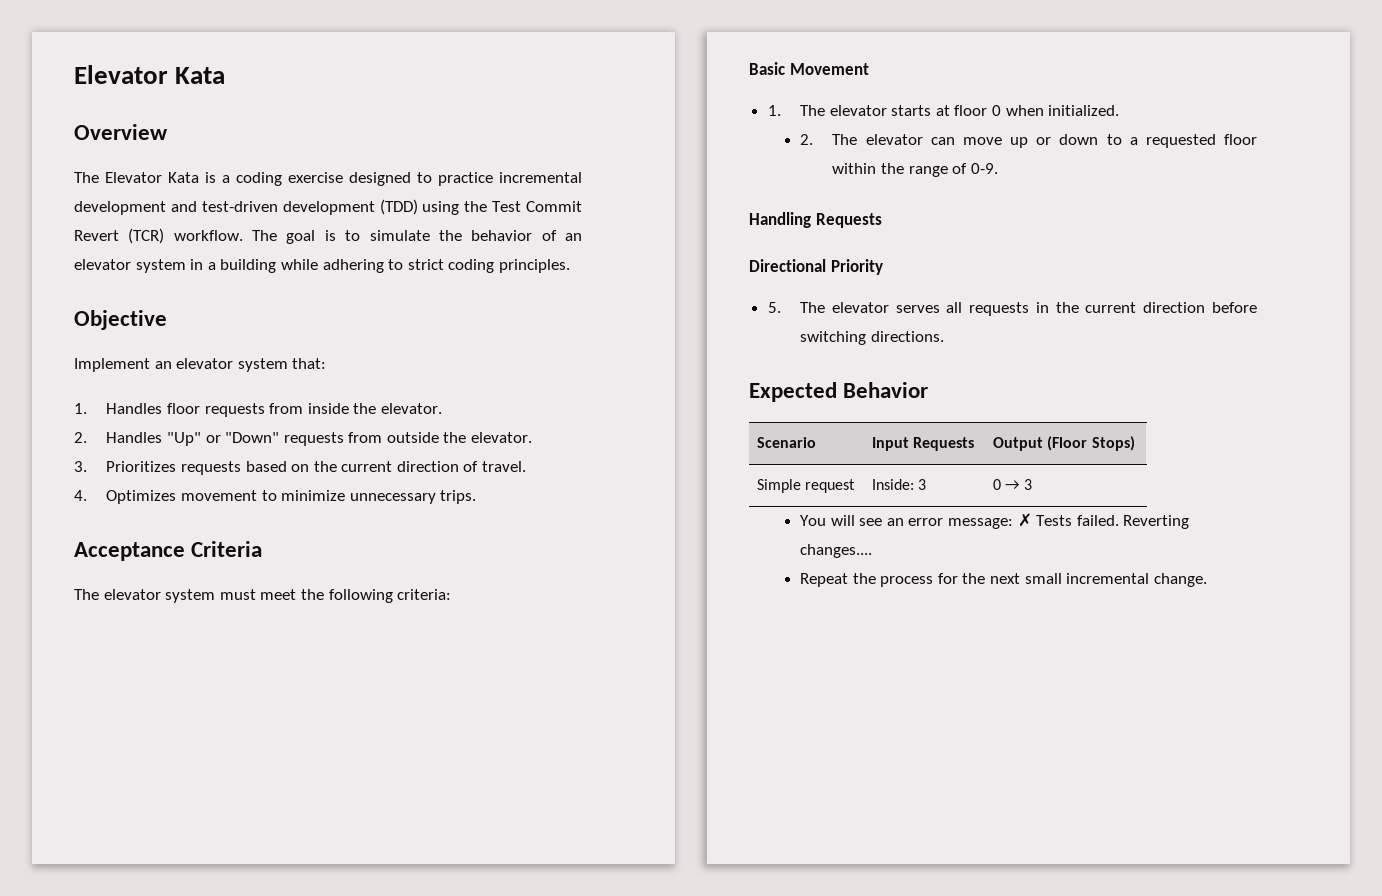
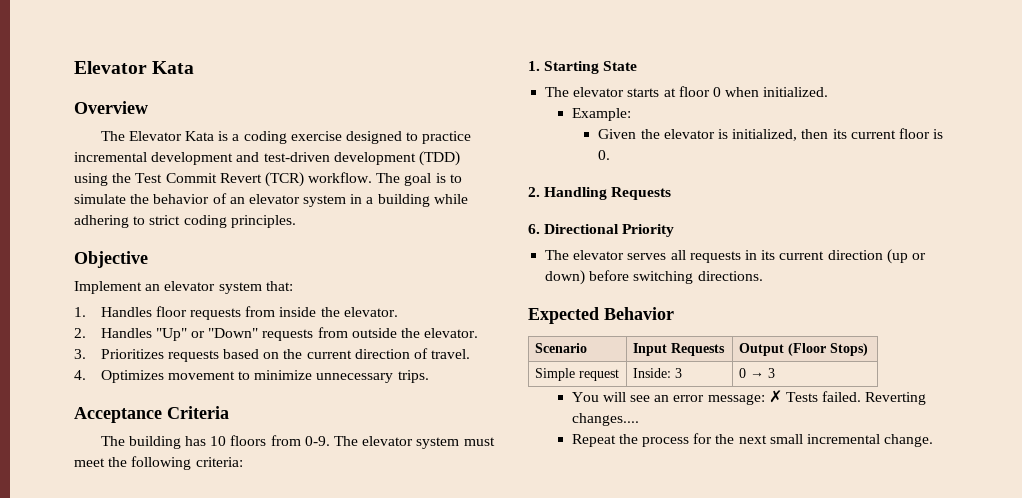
- The elevator system must meet the following criteria:
+ The building has 10 floors from 0-9. The elevator system must meet the following criteria:
- Basic Movement
- 1. The elevator starts at floor 0 when initialized.
+ 1. Starting State
+ The elevator starts at floor 0 when initialized.
- 2. The elevator can move up or down to a requested floor within the range of 0-9.
- Handling Requests
+ Example:
+ Given the elevator is initialized, then its current floor is 0.
+ 2. Handling Requests
- Directional Priority
+ 6. Directional Priority
- 5. The elevator serves all requests in the current direction before switching directions.
+ The elevator serves all requests in its current direction (up or down) before switching directions.

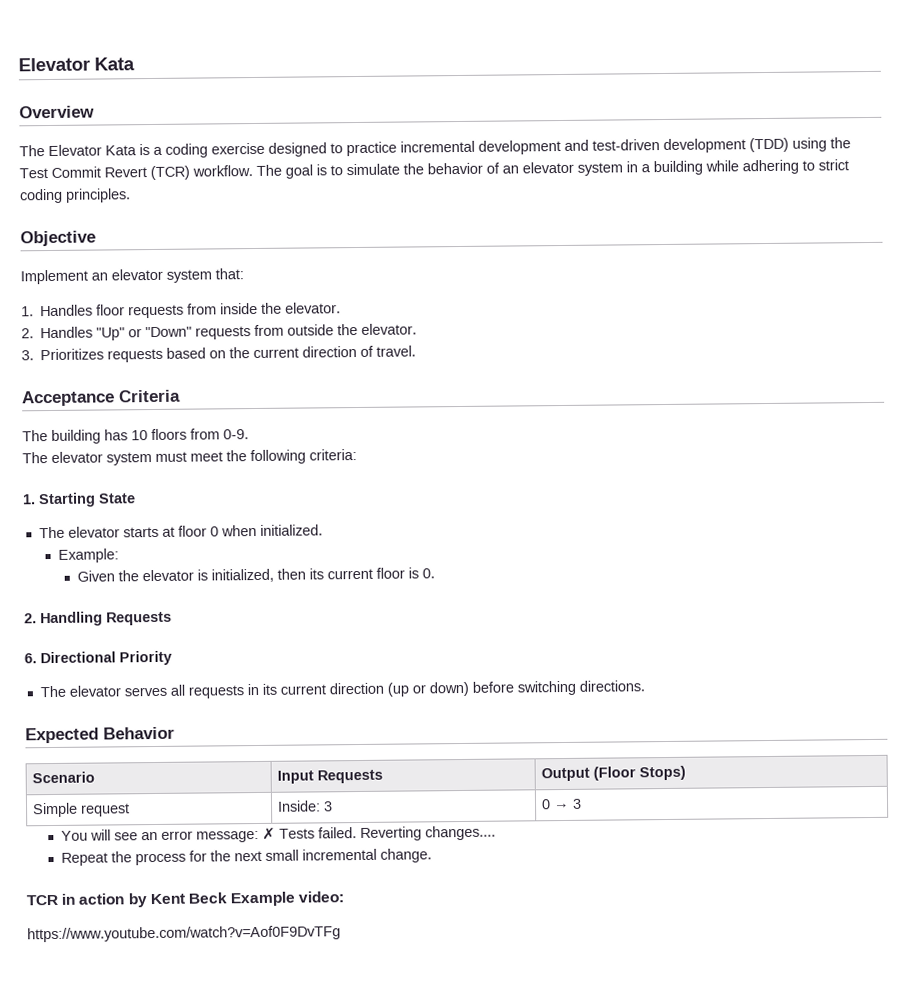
- 4. Optimizes movement to minimize unnecessary trips.
- The building has 10 floors from 0-9. The elevator system must meet the following criteria:
+ The building has 10 floors from 0-9.
+ The elevator system must meet the following criteria:
+ TCR in action by Kent Beck Example video:
+ https://www.youtube.com/watch?v=Aof0F9DvTFg

